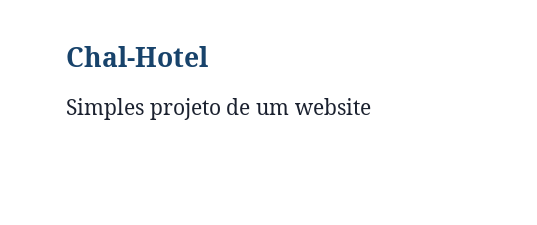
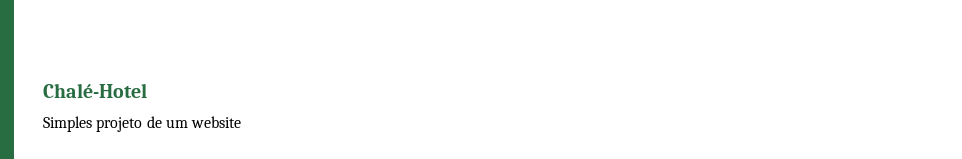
- Chal-Hotel
+ Chalé-Hotel

